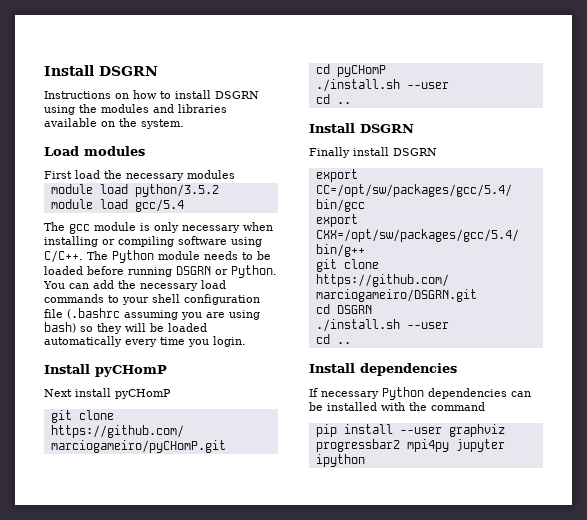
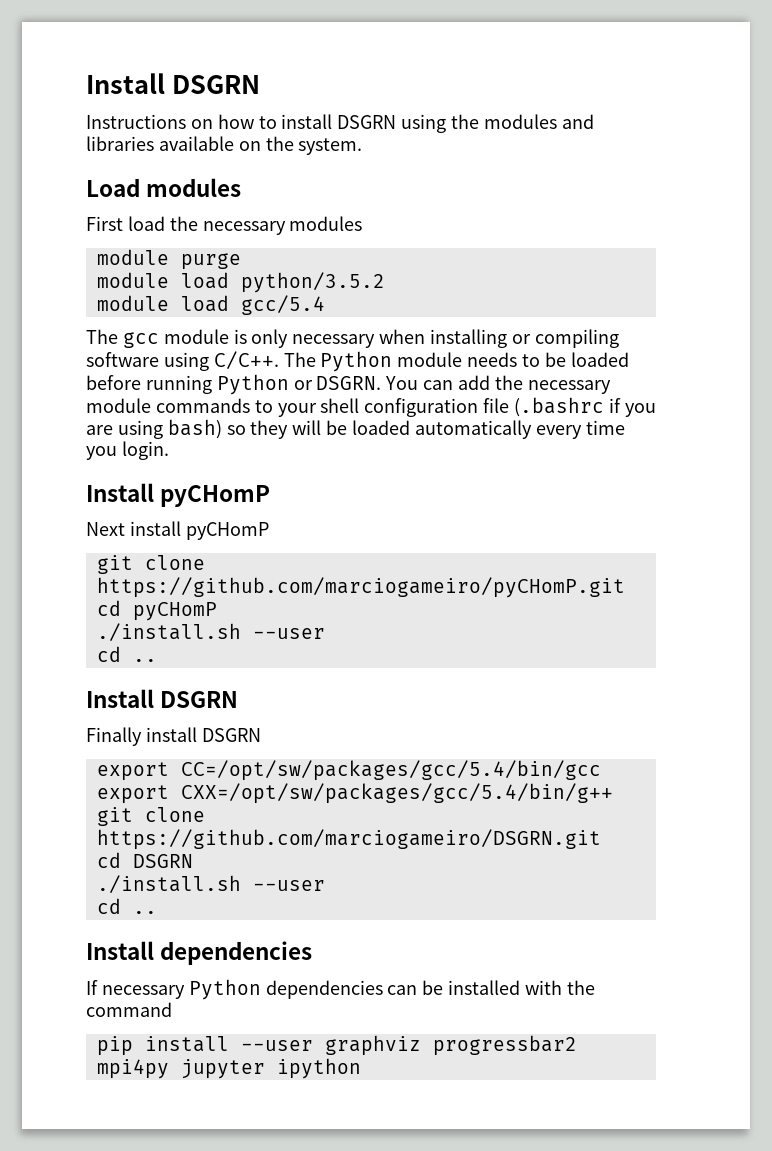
+ module purge
- The Python module needs to be loaded before running DSGRN or Python.
+ The Python module needs to be loaded before running Python or DSGRN.
- You can add the necessary load commands to your shell configuration file (.bashrc assuming you are using bash) so they will be loaded automatically every time you login.
+ You can add the necessary module commands to your shell configuration file (.bashrc if you are using bash) so they will be loaded automatically every time you login.

